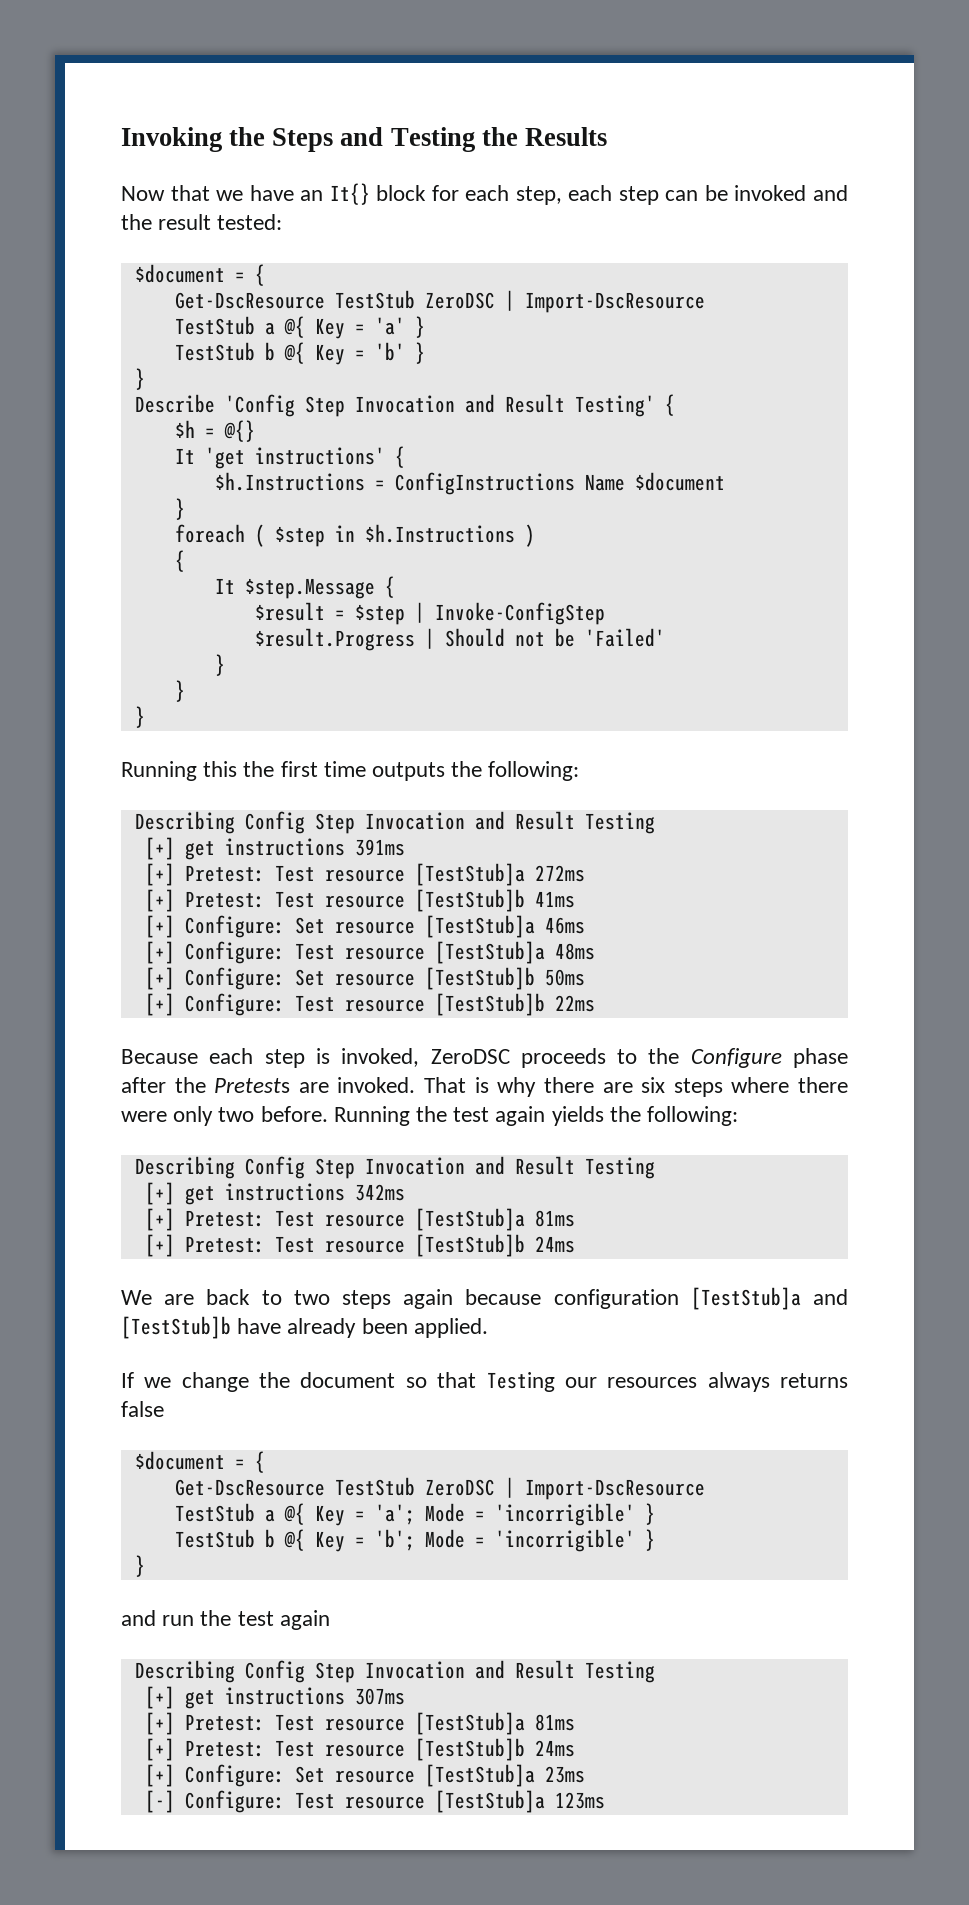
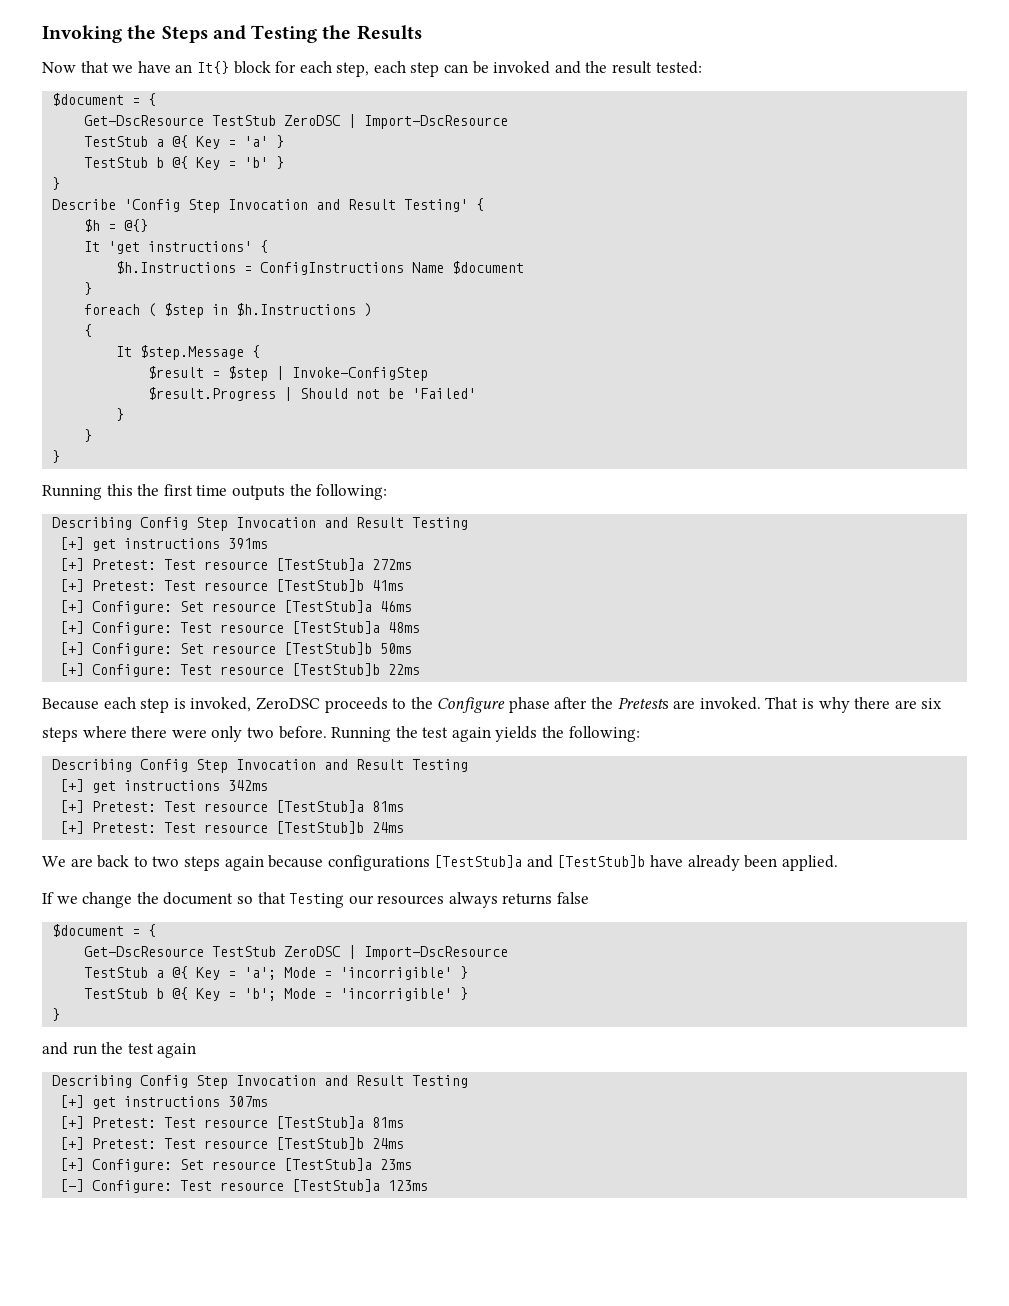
- We are back to two steps again because configuration [TestStub]a and [TestStub]b have already been applied.
+ We are back to two steps again because configurations [TestStub]a and [TestStub]b have already been applied.

